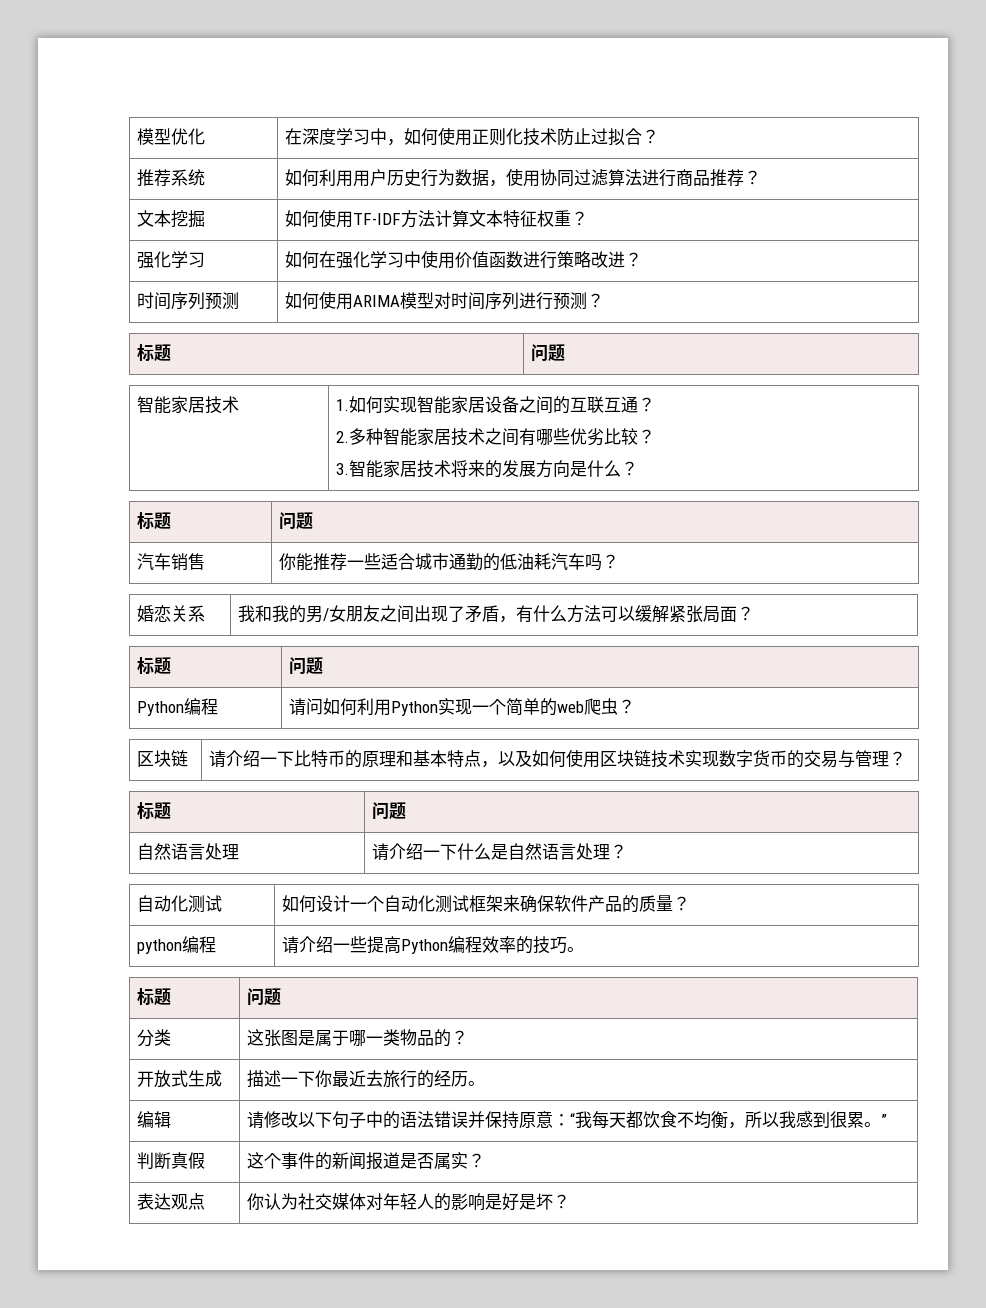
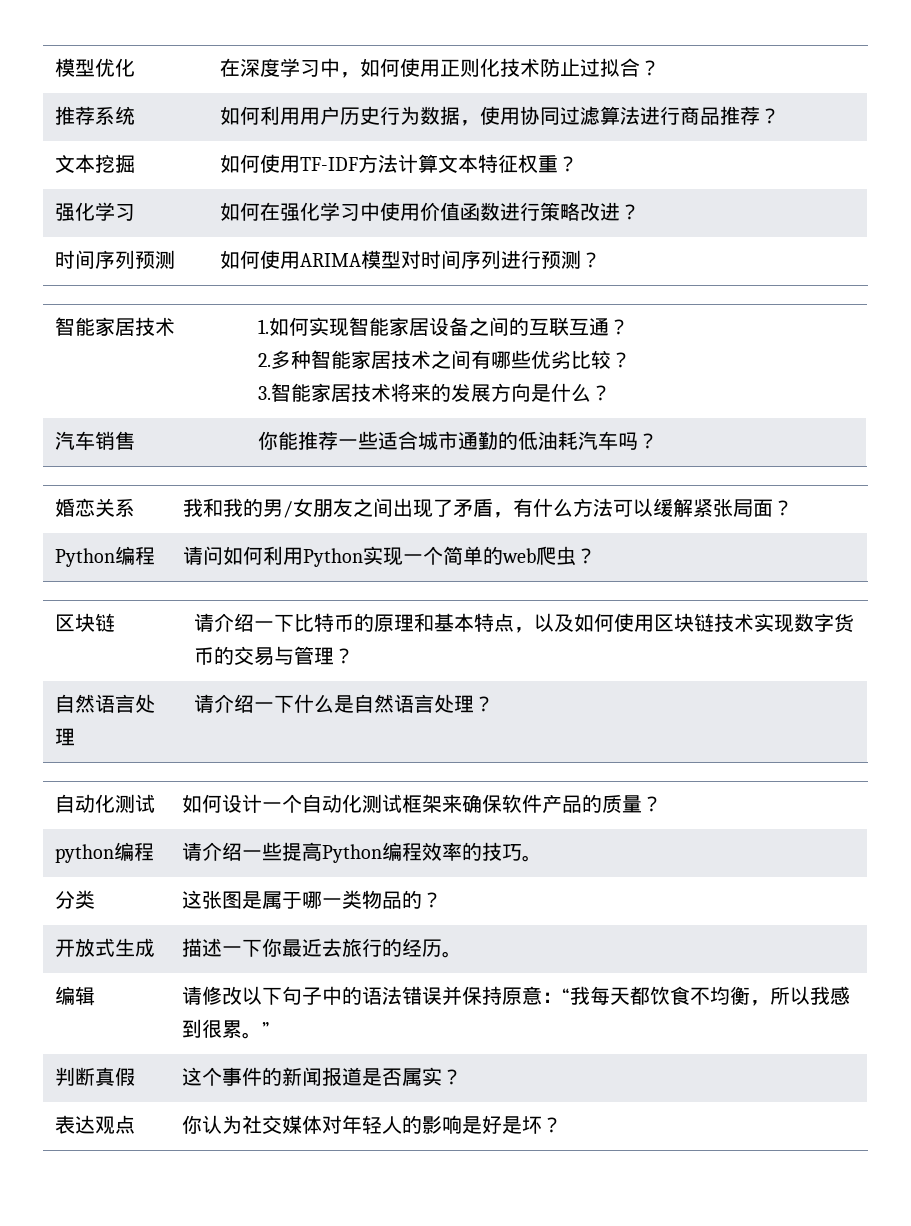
  时间序列预测 | 如何使用ARIMA模型对时间序列进行预测？
- 标题 | 问题
  智能家居技术 | 1.如何实现智能家居设备之间的互联互通？
  2.多种智能家居技术之间有哪些优劣比较？
  3.智能家居技术将来的发展方向是什么？
- 标题 | 问题
  婚恋关系 | 我和我的男/女朋友之间出现了矛盾，有什么方法可以缓解紧张局面？
- 标题 | 问题
  区块链 | 请介绍一下比特币的原理和基本特点，以及如何使用区块链技术实现数字货币的交易与管理？
- 标题 | 问题
  python编程 | 请介绍一些提高Python编程效率的技巧。
- 标题 | 问题

